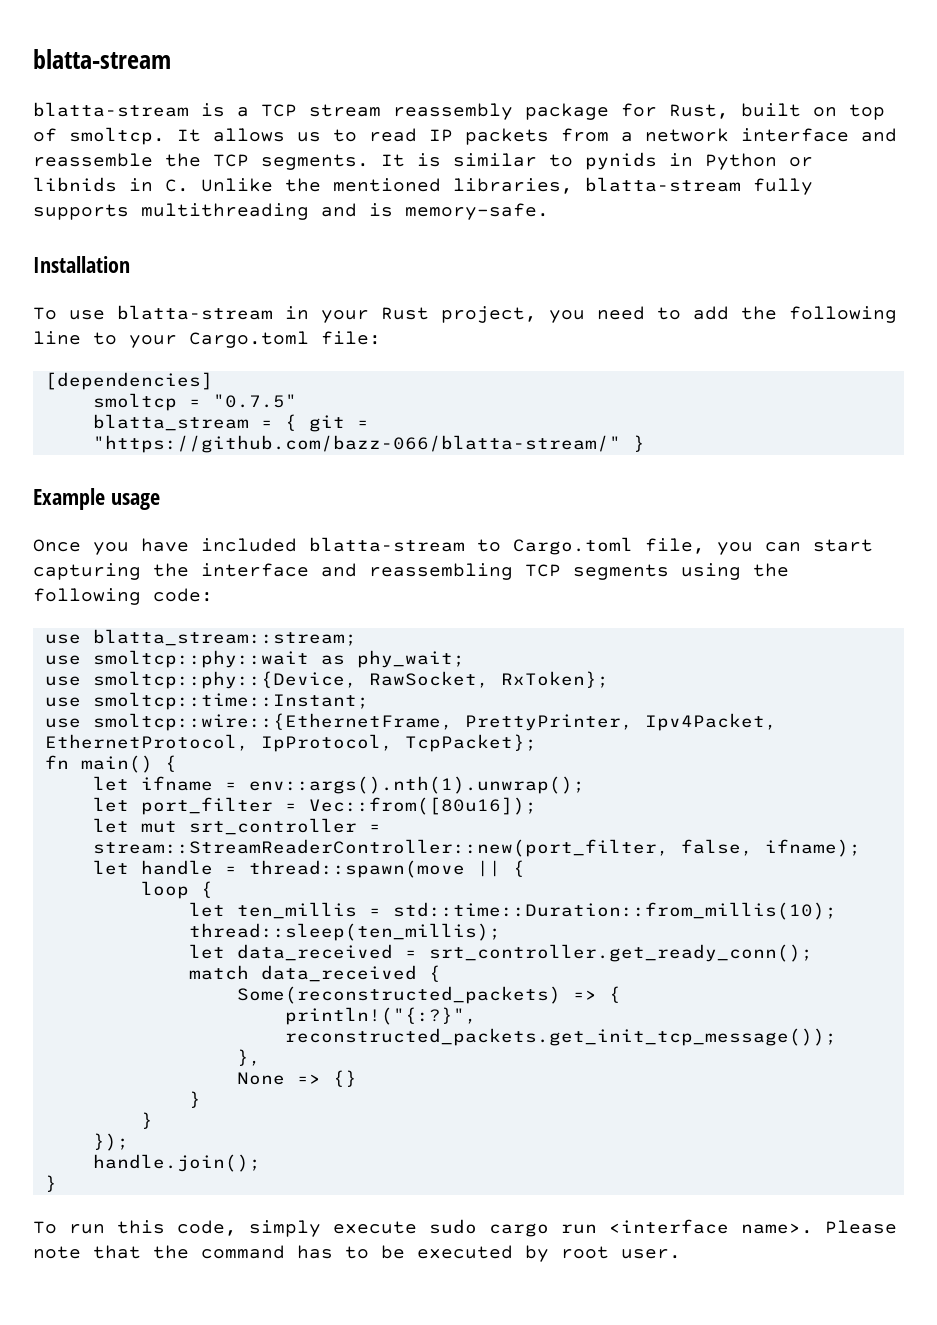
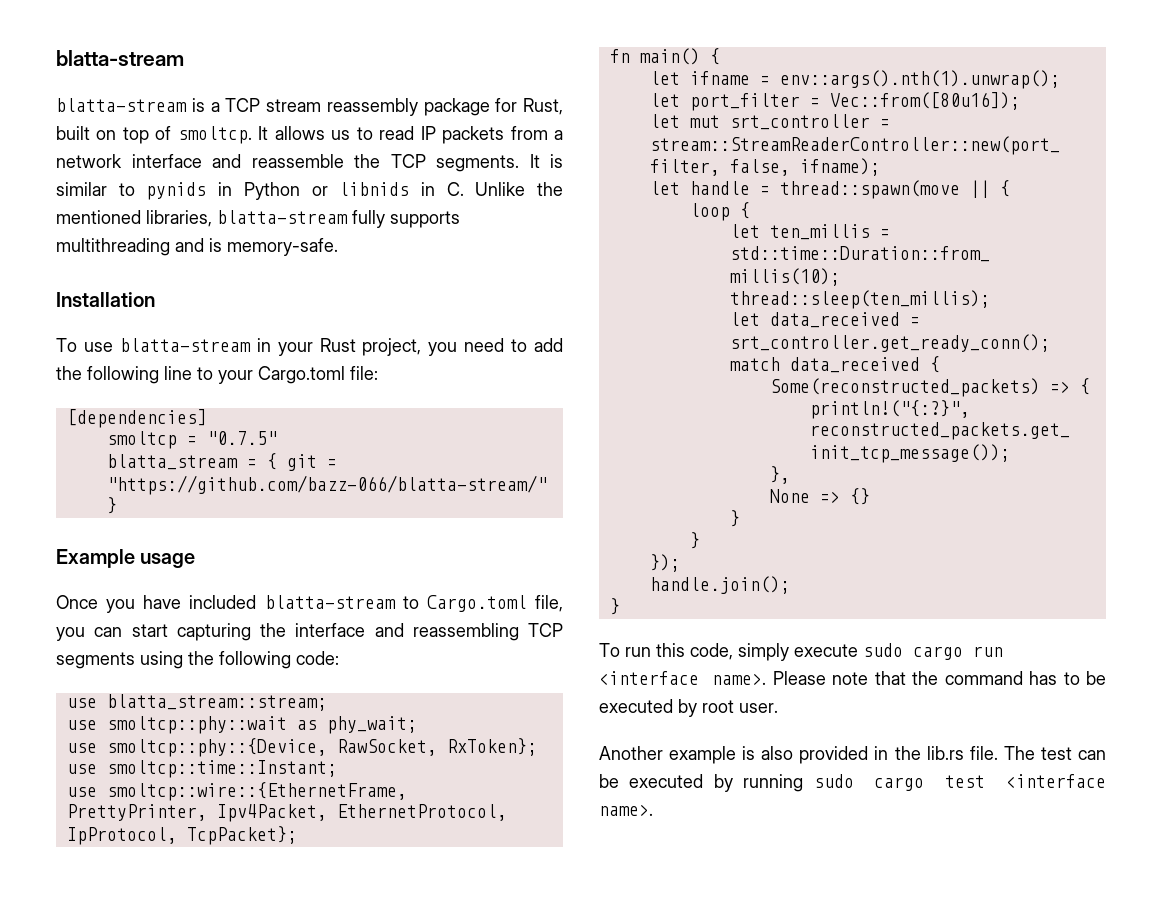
+ Another example is also provided in the lib.rs file. The test can be executed by running sudo cargo test <interface name>.

